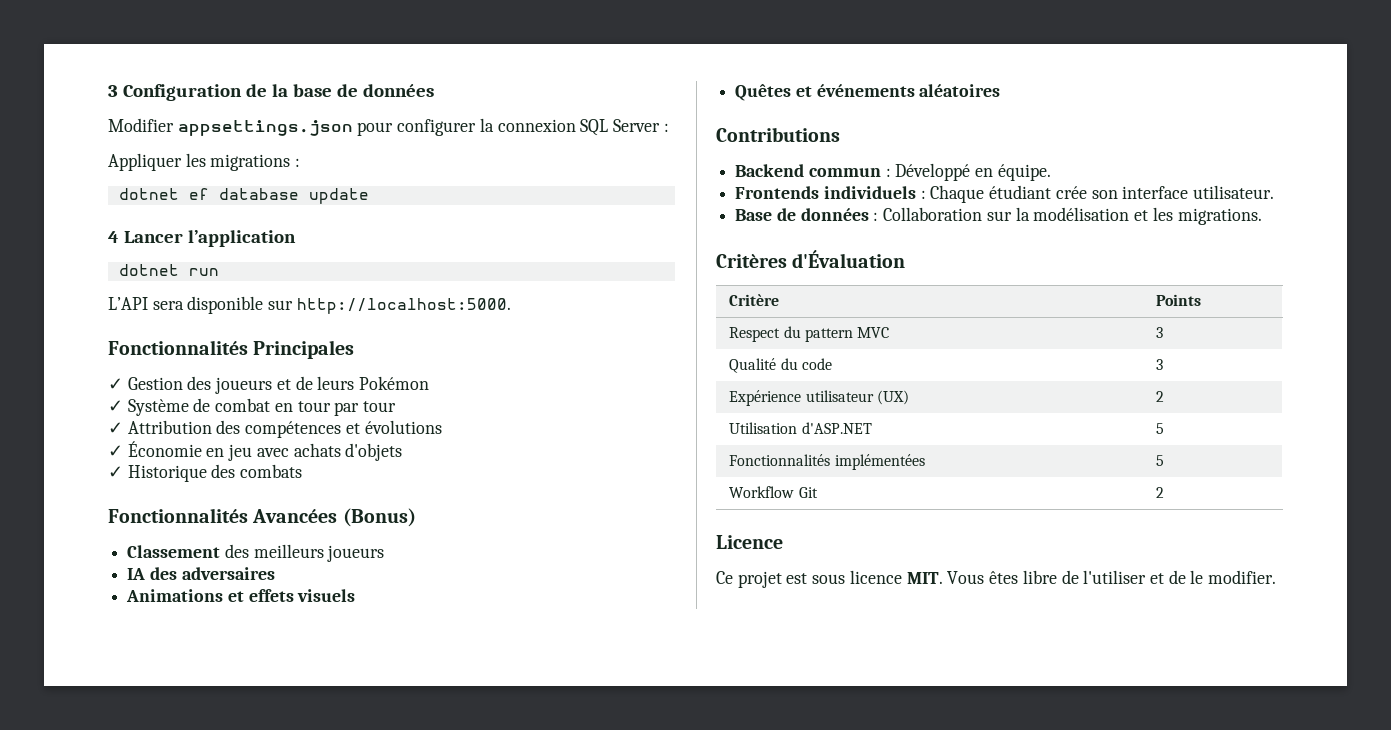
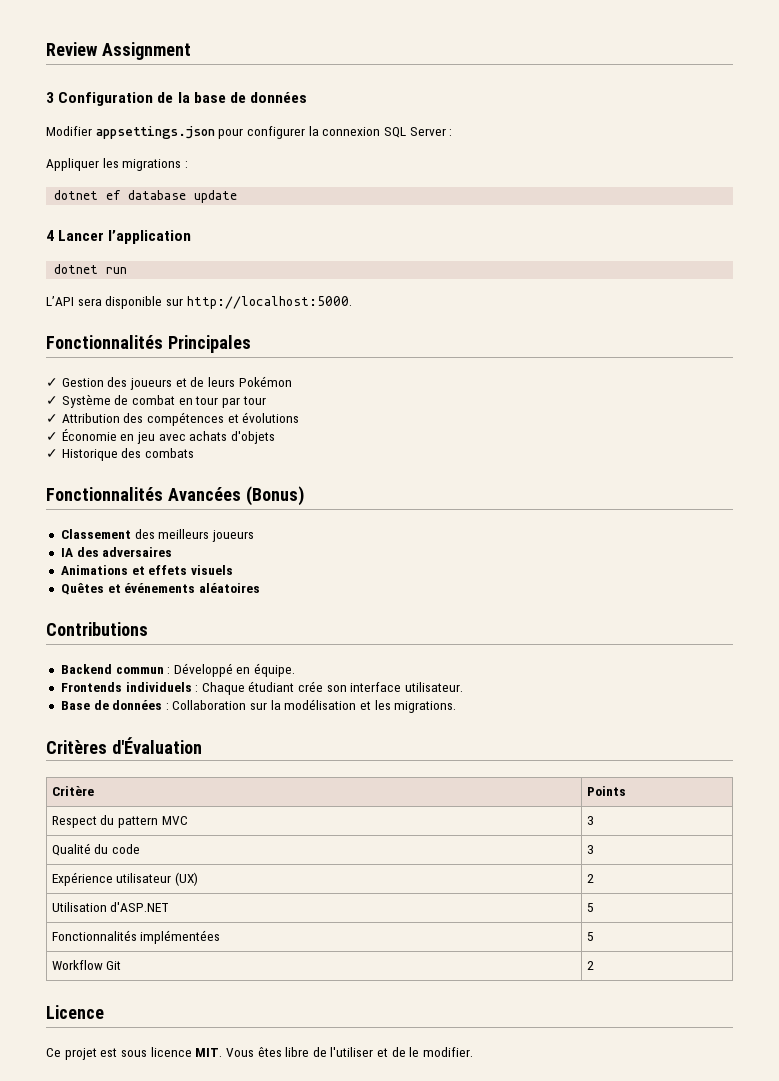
+ Review Assignment

